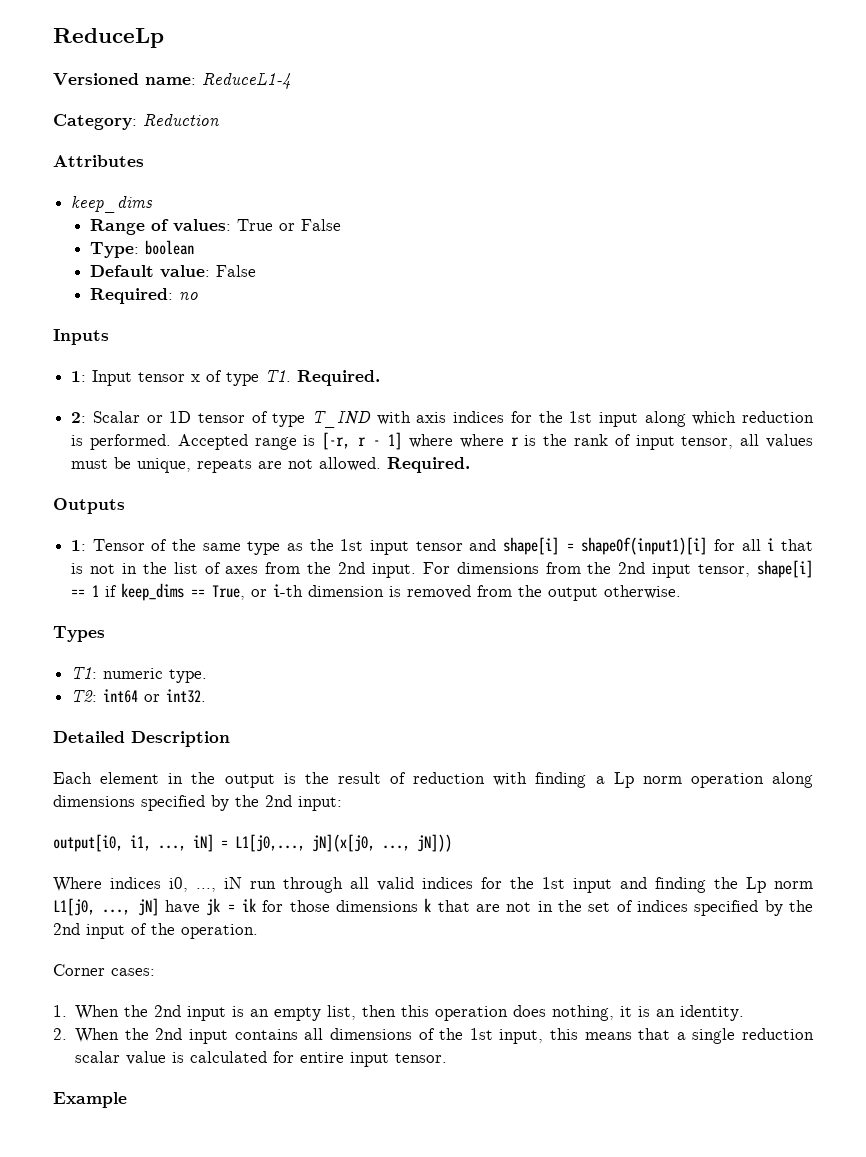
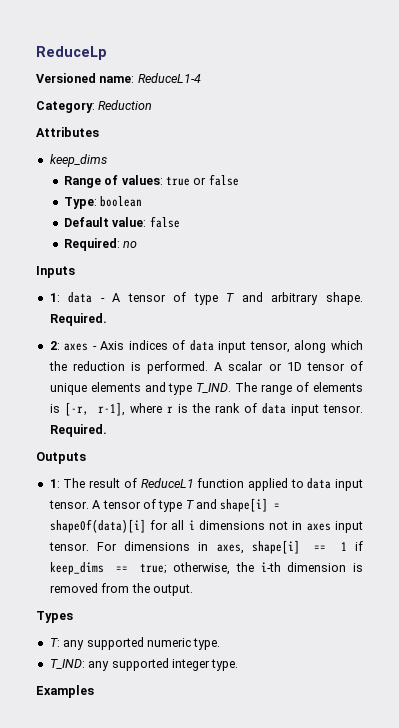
- Range of values: True or False
+ Range of values: true or false
- Default value: False
+ Default value: false
- 1: Input tensor x of type T1. Required.
- 2: Scalar or 1D tensor of type T_IND with axis indices for the 1st input along which reduction is performed. Accepted range is [-r, r - 1] where where r is the rank of input tensor, all values must be unique, repeats are not allowed. Required.
+ 1: data - A tensor of type T and arbitrary shape. Required.
+ 2: axes - Axis indices of data input tensor, along which the reduction is performed. A scalar or 1D tensor of unique elements and type T_IND. The range of elements is [-r, r-1], where r is the rank of data input tensor. Required.
  Outputs
- 1: Tensor of the same type as the 1st input tensor and shape[i] = shapeOf(input1)[i] for all i that is not in the list of axes from the 2nd input. For dimensions from the 2nd input tensor, shape[i] == 1 if keep_dims == True, or i-th dimension is removed from the output otherwise.
+ 1: The result of ReduceL1 function applied to data input tensor. A tensor of type T and shape[i] = shapeOf(data)[i] for all i dimensions not in axes input tensor. For dimensions in axes, shape[i] == 1 if keep_dims == true; otherwise, the i-th dimension is removed from the output.
- T1: numeric type.
+ T: any supported numeric type.
- T2: int64 or int32.
- Detailed Description
- Each element in the output is the result of reduction with finding a Lp norm operation along dimensions specified by the 2nd input:
- output[i0, i1, ..., iN] = L1[j0,..., jN](x[j0, ..., jN]))
- Where indices i0, ..., iN run through all valid indices for the 1st input and finding the Lp norm L1[j0, ..., jN] have jk = ik for those dimensions k that are not in the set of indices specified by the 2nd input of the operation.
- Corner cases:
- 1. When the 2nd input is an empty list, then this operation does nothing, it is an identity.
- 2. When the 2nd input contains all dimensions of the 1st input, this means that a single reduction scalar value is calculated for entire input tensor.
- Example
+ T_IND: any supported integer type.
+ Examples

